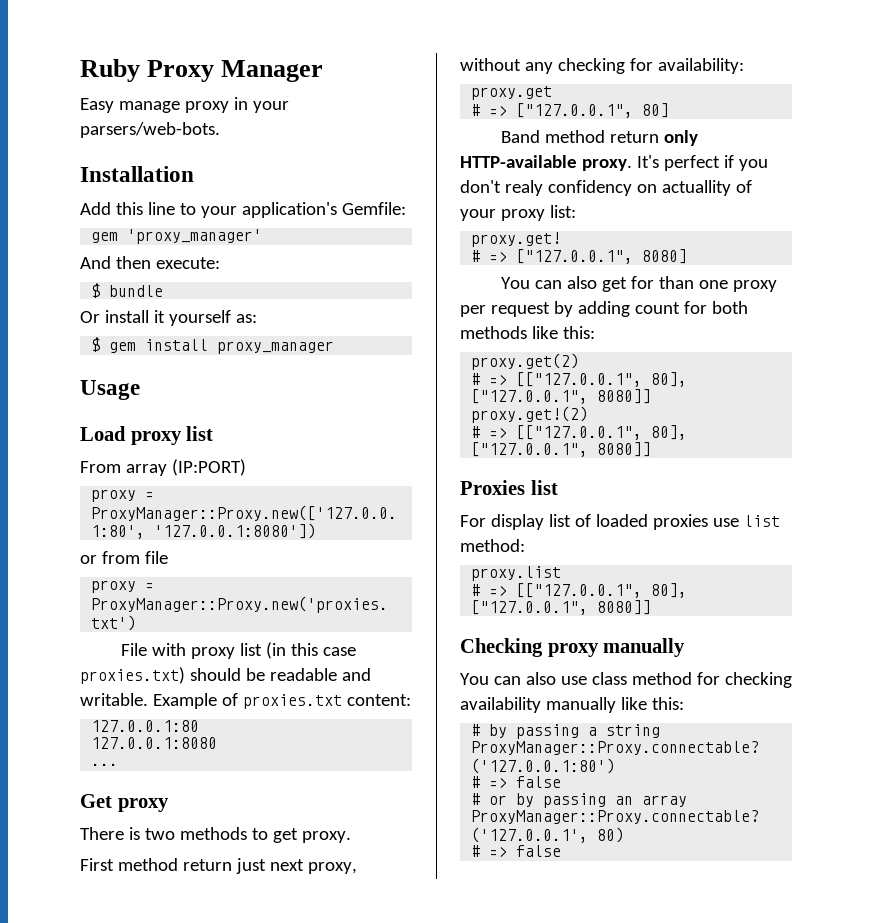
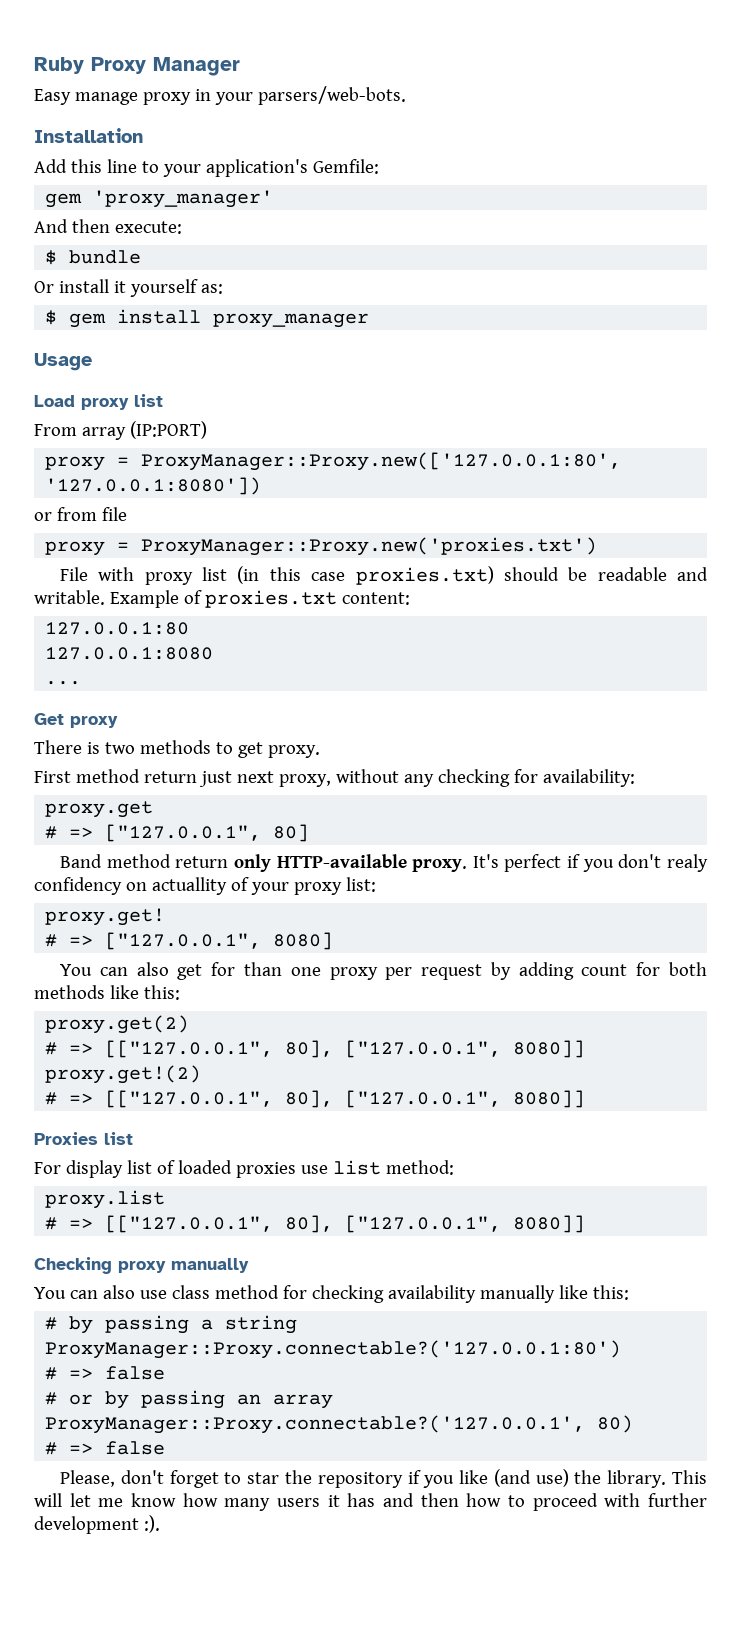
+ Please, don't forget to star the repository if you like (and use) the library. This will let me know how many users it has and then how to proceed with further development :).

